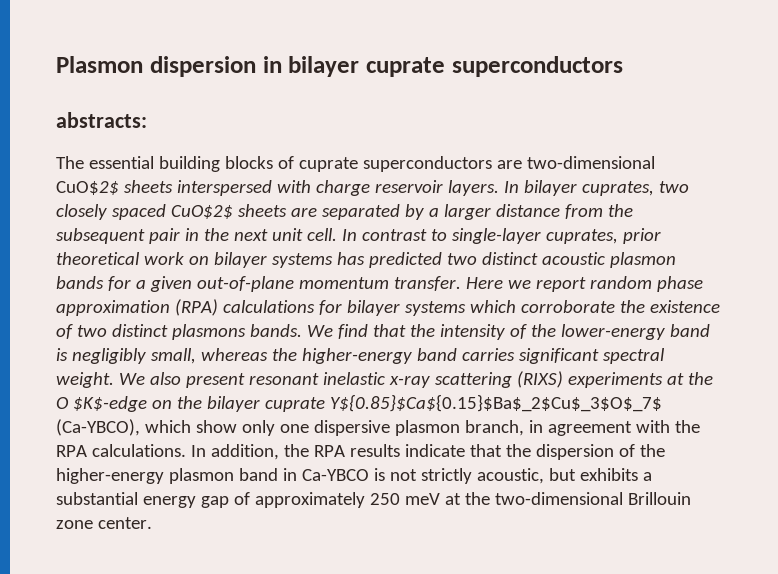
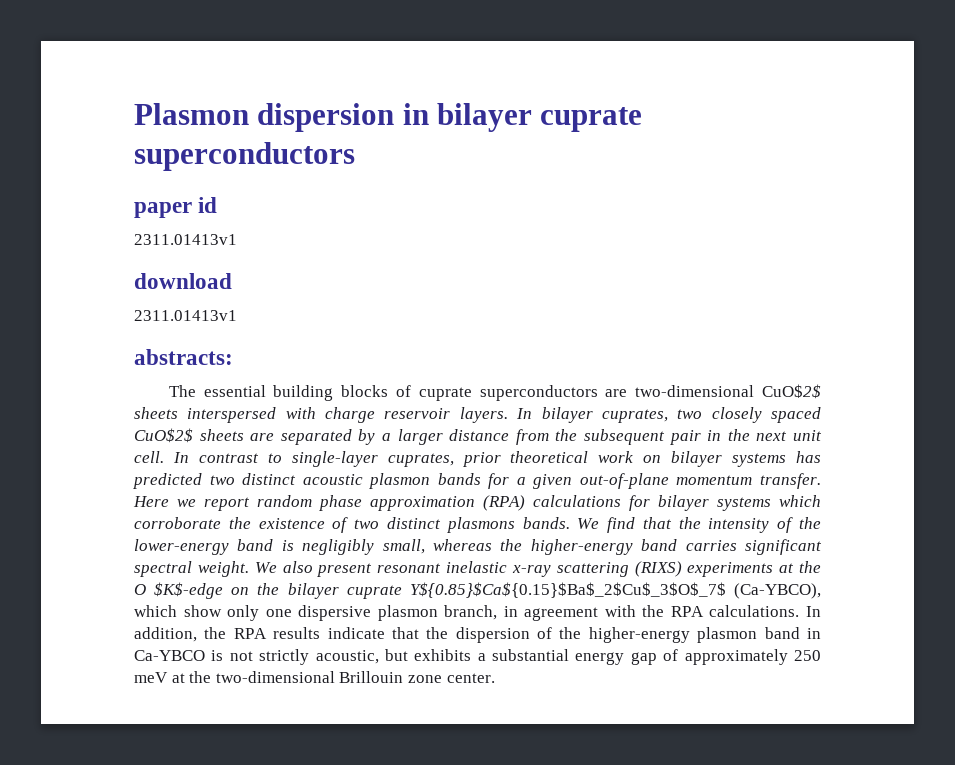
+ paper id
+ 2311.01413v1
+ download
+ 2311.01413v1

